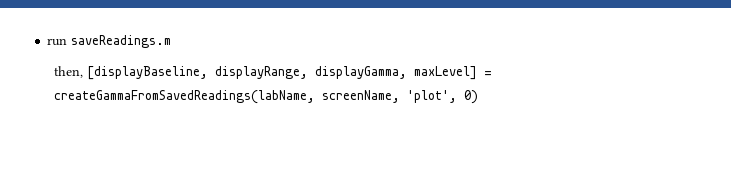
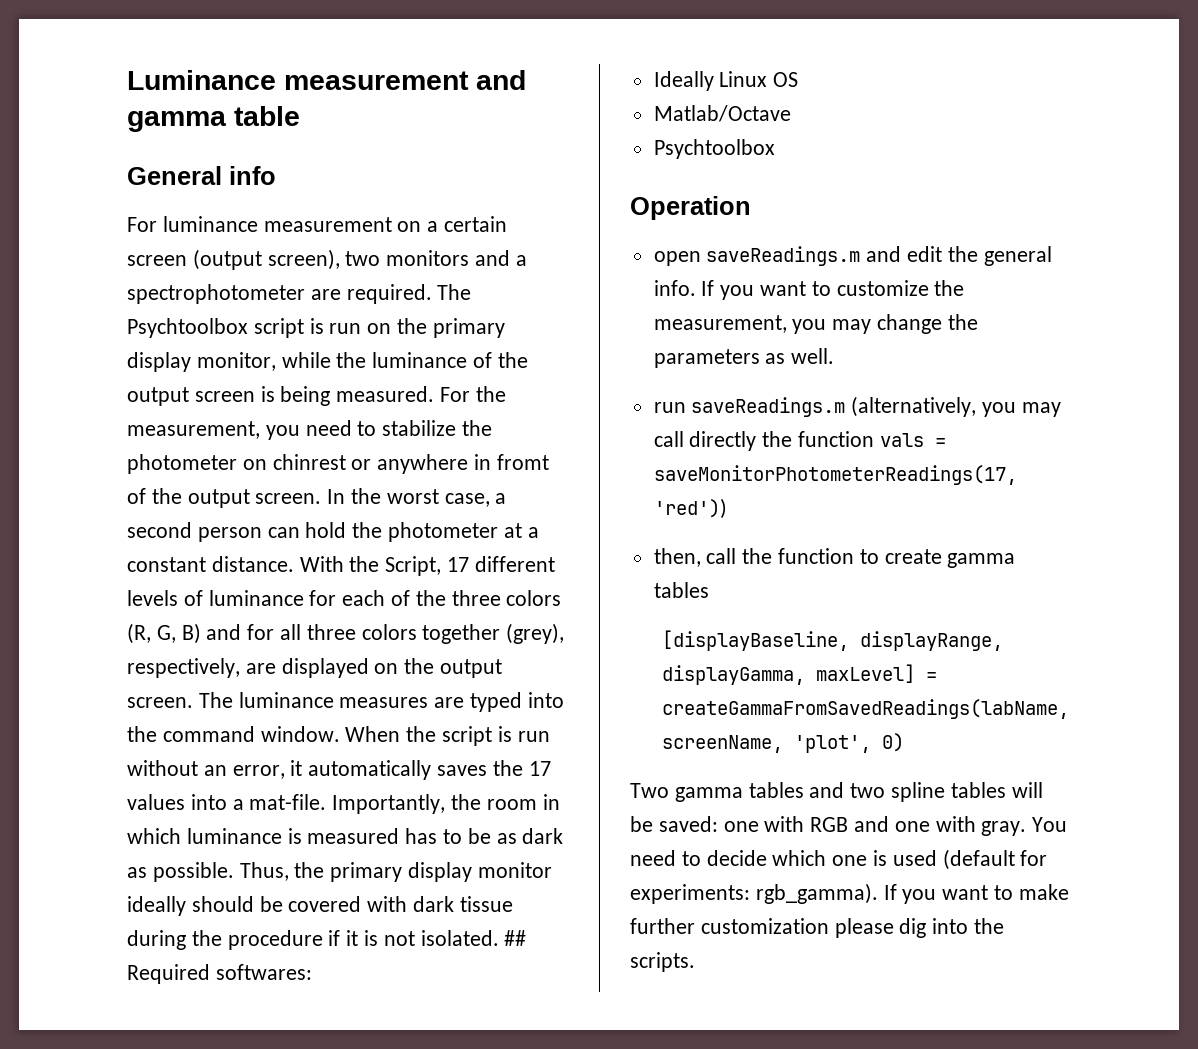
- run saveReadings.m
- then, [displayBaseline, displayRange, displayGamma, maxLevel] = createGammaFromSavedReadings(labName, screenName, 'plot', 0)
+ Luminance measurement and gamma table
+ General info
+ For luminance measurement on a certain screen (output screen), two monitors and a spectrophotometer are required. The Psychtoolbox script is run on the primary display monitor, while the luminance of the output screen is being measured. For the measurement, you need to stabilize the photometer on chinrest or anywhere in fromt of the output screen. In the worst case, a second person can hold the photometer at a constant distance. With the Script, 17 different levels of luminance for each of the three colors (R, G, B) and for all three colors together (grey), respectively, are displayed on the output screen. The luminance measures are typed into the command window. When the script is run without an error, it automatically saves the 17 values into a mat-file. Importantly, the room in which luminance is measured has to be as dark as possible. Thus, the primary display monitor ideally should be covered with dark tissue during the procedure if it is not isolated. ## Required softwares:
+ Ideally Linux OS
+ Matlab/Octave
+ Psychtoolbox
+ Operation
+ open saveReadings.m and edit the general info. If you want to customize the measurement, you may change the parameters as well.
+ run saveReadings.m (alternatively, you may call directly the function vals = saveMonitorPhotometerReadings(17, 'red'))
+ then, call the function to create gamma tables
+ [displayBaseline, displayRange, displayGamma, maxLevel] = createGammaFromSavedReadings(labName, screenName, 'plot', 0)
+ Two gamma tables and two spline tables will be saved: one with RGB and one with gray. You need to decide which one is used (default for experiments: rgb_gamma). If you want to make further customization please dig into the scripts.

